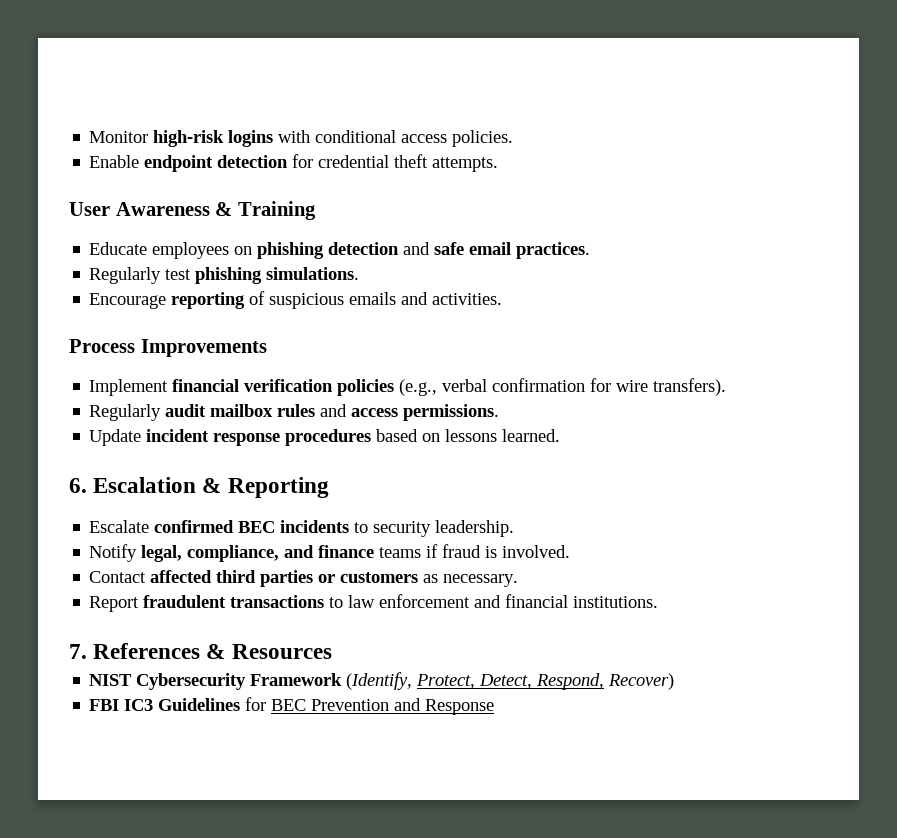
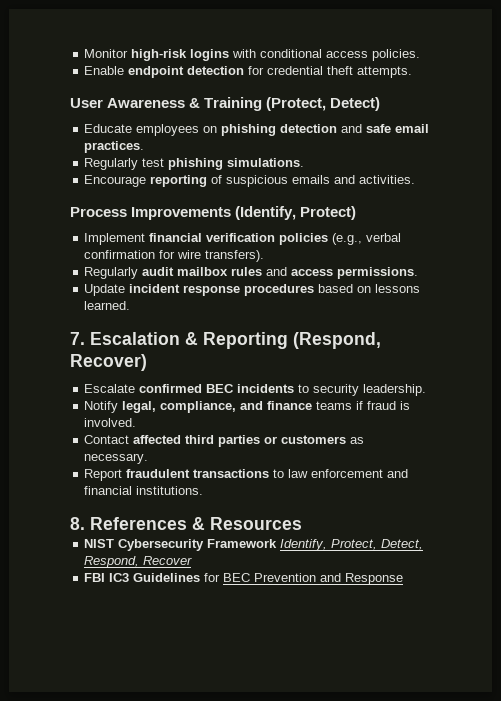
- User Awareness & Training
+ User Awareness & Training (Protect, Detect)
- Process Improvements
+ Process Improvements (Identify, Protect)
- 6. Escalation & Reporting
+ 7. Escalation & Reporting (Respond, Recover)
- 7. References & Resources
+ 8. References & Resources
- NIST Cybersecurity Framework (Identify, Protect, Detect, Respond, Recover)
+ NIST Cybersecurity Framework Identify, Protect, Detect, Respond, Recover

